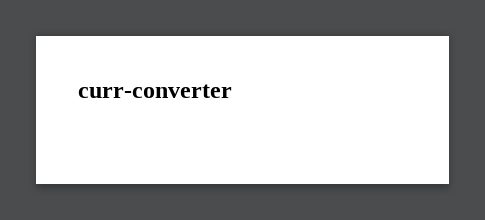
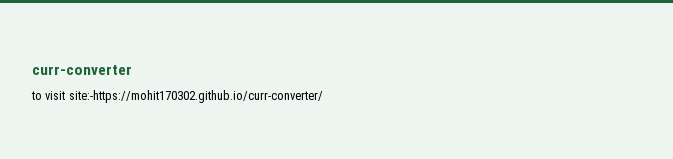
+ to visit site:-https://mohit170302.github.io/curr-converter/

